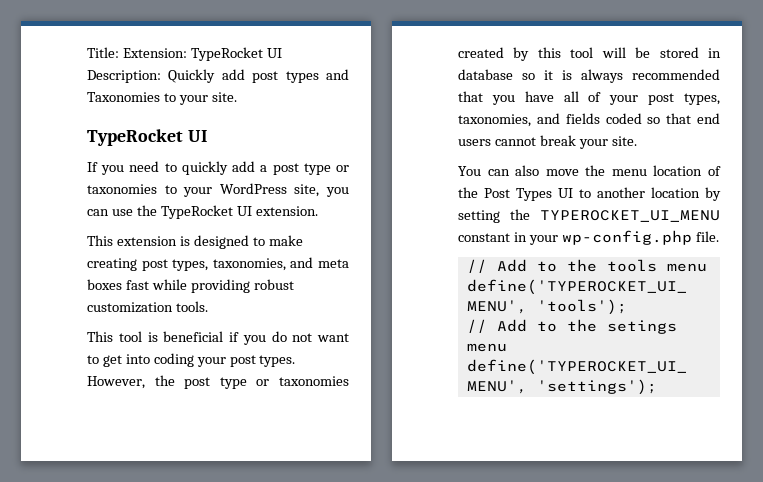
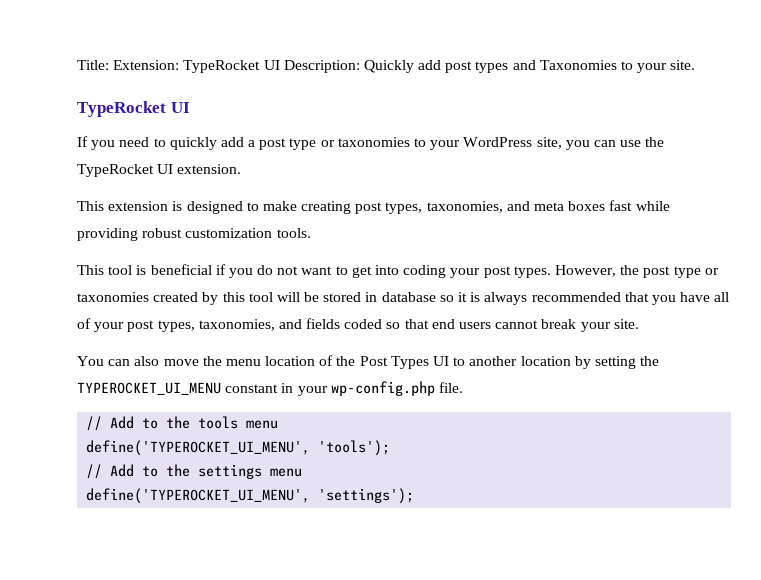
- // Add to the setings menu
+ // Add to the settings menu

